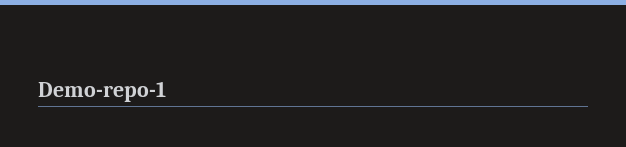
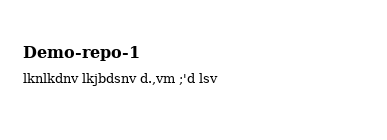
+ lknlkdnv lkjbdsnv d.,vm ;'d lsv

